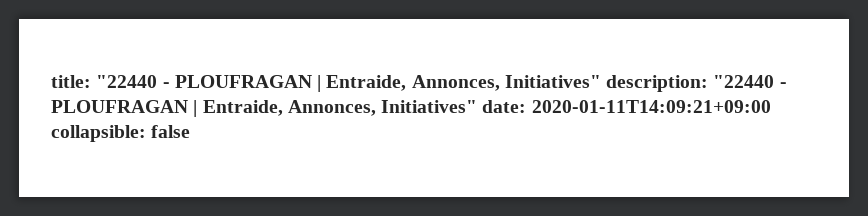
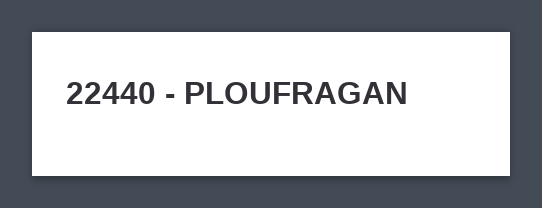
- title: "22440 - PLOUFRAGAN | Entraide, Annonces, Initiatives" description: "22440 - PLOUFRAGAN | Entraide, Annonces, Initiatives" date: 2020-01-11T14:09:21+09:00 collapsible: false
+ 22440 - PLOUFRAGAN

